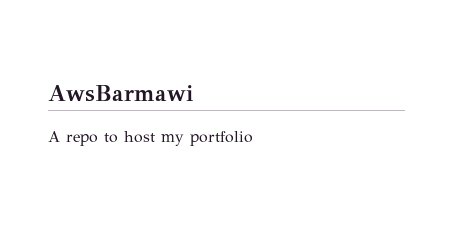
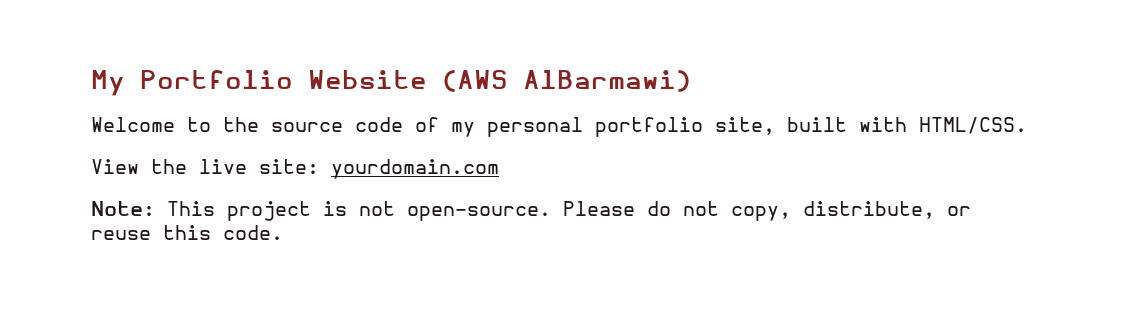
- AwsBarmawi
- A repo to host my portfolio
+ My Portfolio Website (AWS AlBarmawi)
+ Welcome to the source code of my personal portfolio site, built with HTML/CSS.
+ View the live site: yourdomain.com
+ Note: This project is not open-source. Please do not copy, distribute, or reuse this code.

